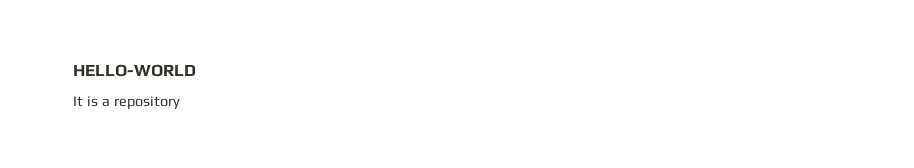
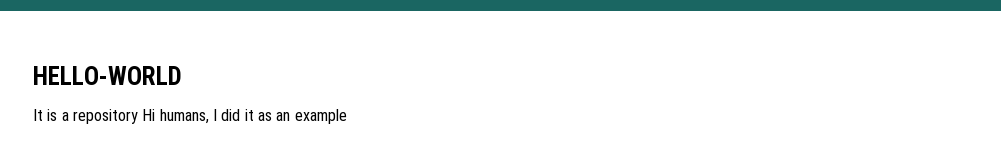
- It is a repository
+ It is a repository Hi humans, I did it as an example

